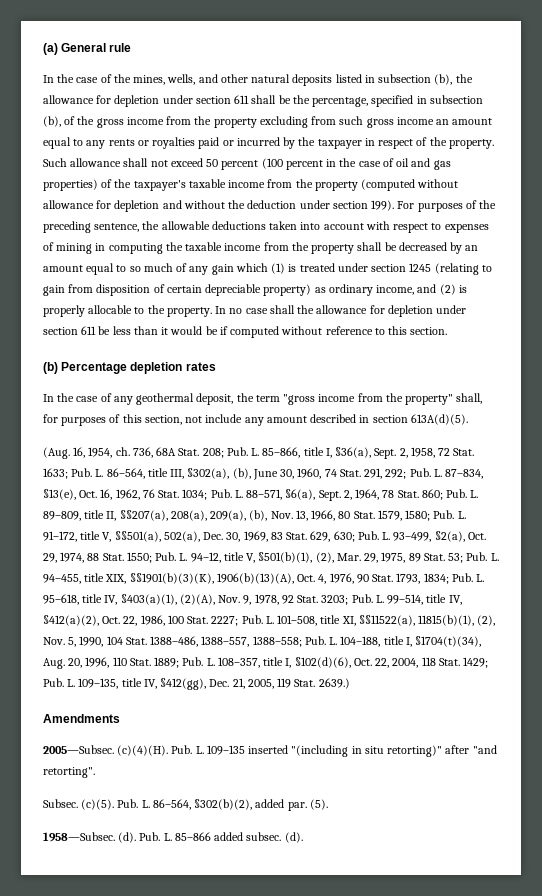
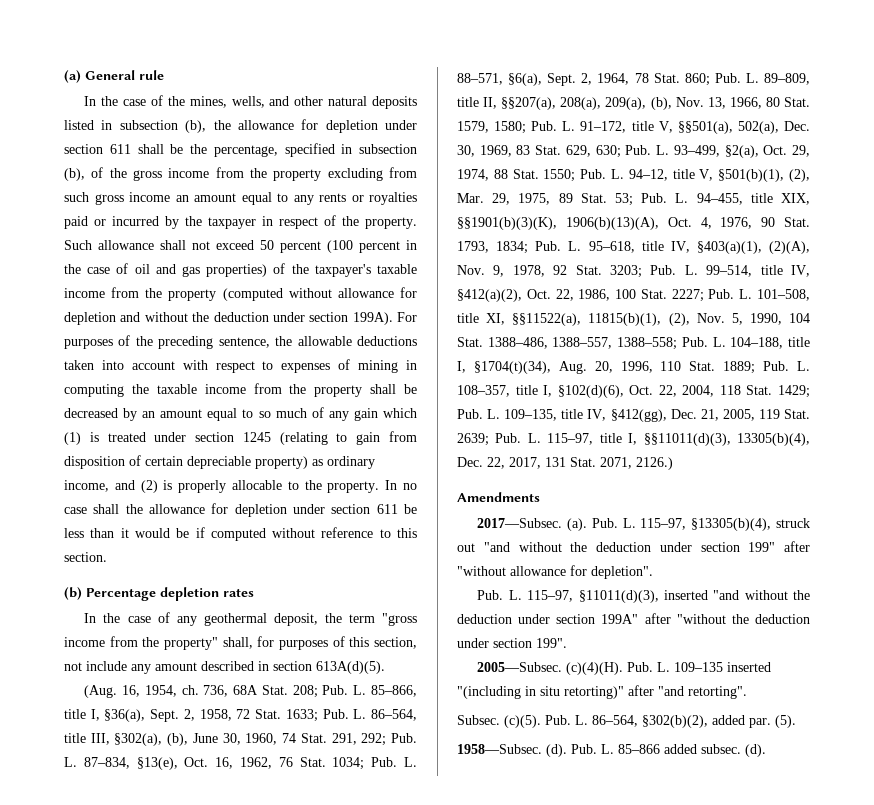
- Such allowance shall not exceed 50 percent (100 percent in the case of oil and gas properties) of the taxpayer's taxable income from the property (computed without allowance for depletion and without the deduction under section 199).
+ Such allowance shall not exceed 50 percent (100 percent in the case of oil and gas properties) of the taxpayer's taxable income from the property (computed without allowance for depletion and without the deduction under section 199A).
- 2639.)
+ 2639; Pub. L. 115–97, title I, §§11011(d)(3), 13305(b)(4), Dec. 22, 2017, 131 Stat. 2071, 2126.)
  Amendments
+ 2017—Subsec. (a). Pub. L. 115–97, §13305(b)(4), struck out "and without the deduction under section 199" after "without allowance for depletion".
+ Pub. L. 115–97, §11011(d)(3), inserted "and without the deduction under section 199A" after "without the deduction under section 199".

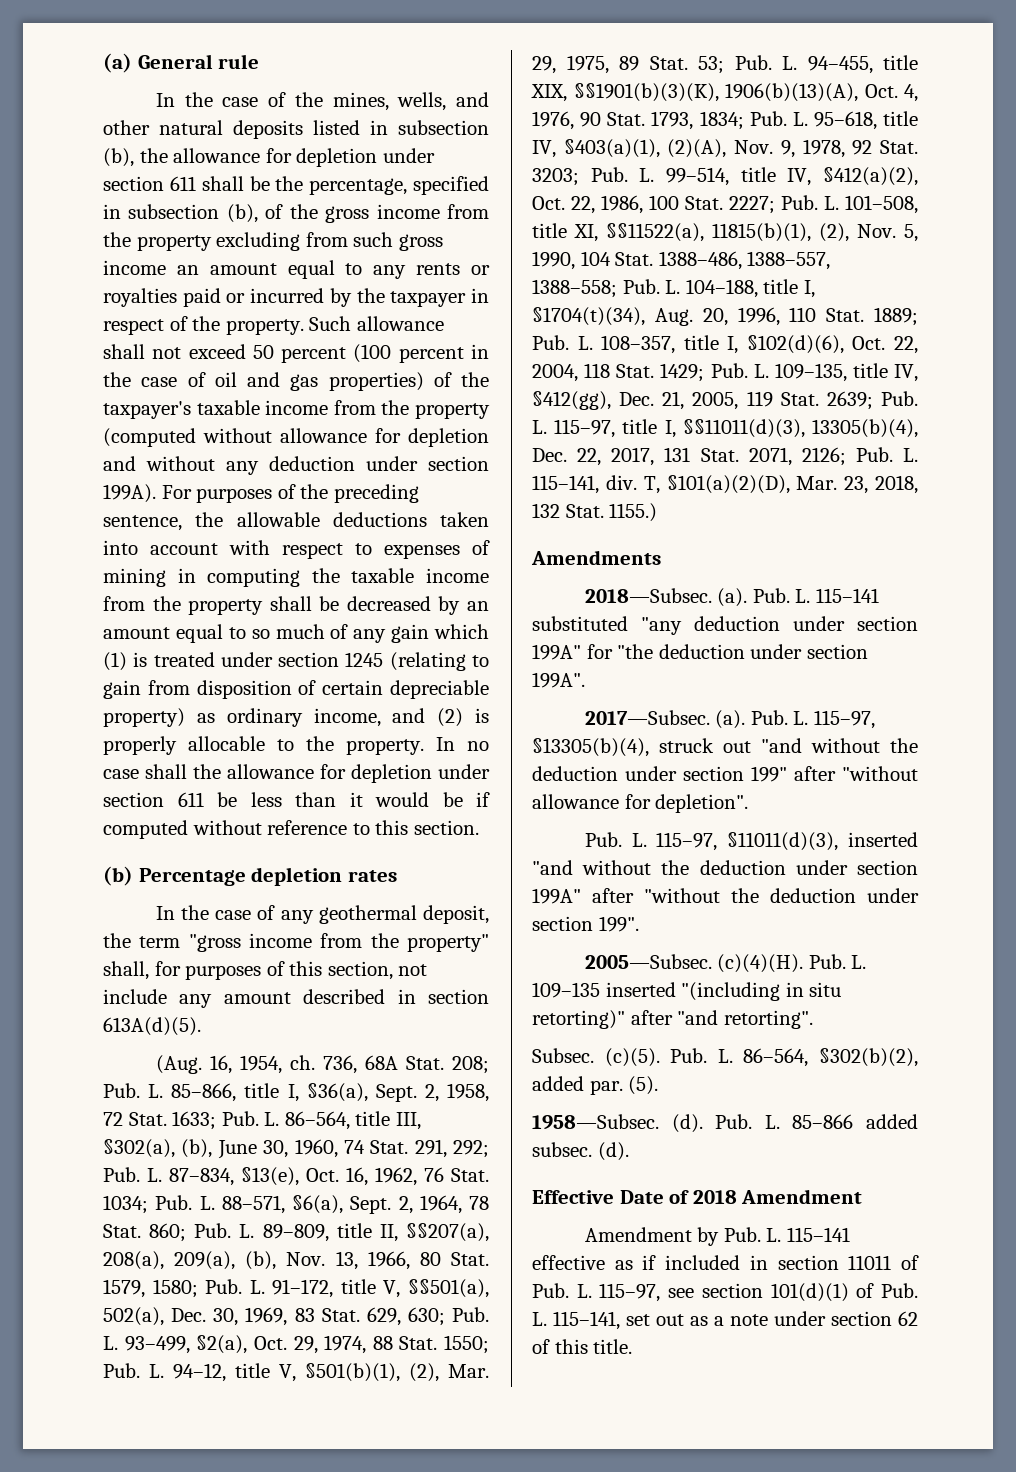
- Such allowance shall not exceed 50 percent (100 percent in the case of oil and gas properties) of the taxpayer's taxable income from the property (computed without allowance for depletion and without the deduction under section 199A).
+ Such allowance shall not exceed 50 percent (100 percent in the case of oil and gas properties) of the taxpayer's taxable income from the property (computed without allowance for depletion and without any deduction under section 199A).
- 2071, 2126.)
+ 2071, 2126; Pub. L. 115–141, div. T, §101(a)(2)(D), Mar. 23, 2018, 132 Stat. 1155.)
  Amendments
+ 2018—Subsec. (a). Pub. L. 115–141 substituted "any deduction under section 199A" for "the deduction under section 199A".
+ Effective Date of 2018 Amendment
+ Amendment by Pub. L. 115–141 effective as if included in section 11011 of Pub. L. 115–97, see section 101(d)(1) of Pub. L. 115–141, set out as a note under section 62 of this title.

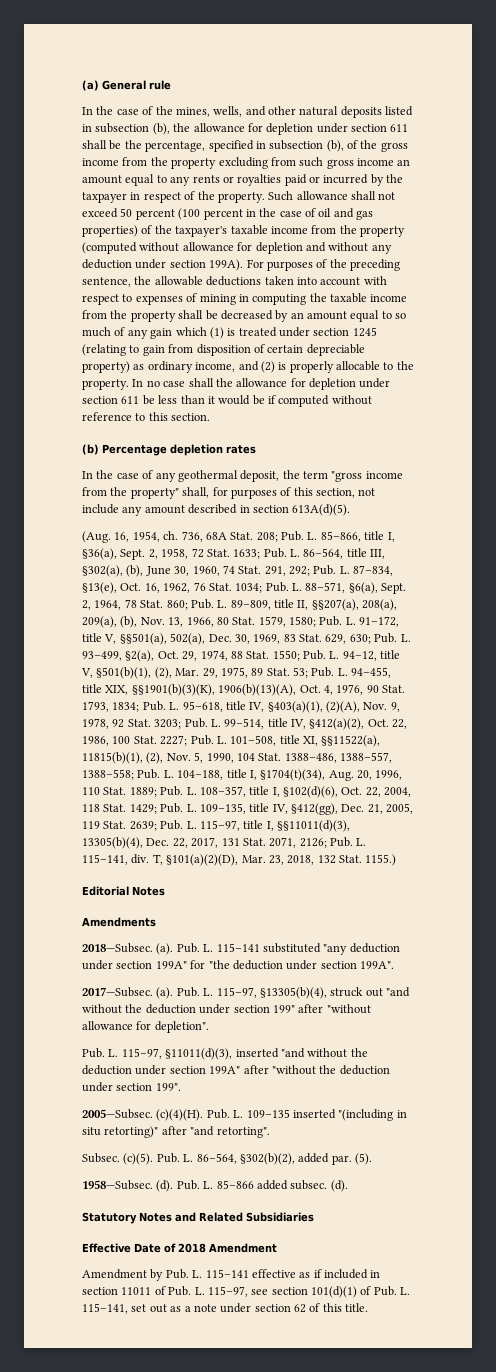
+ Editorial Notes
+ Statutory Notes and Related Subsidiaries

